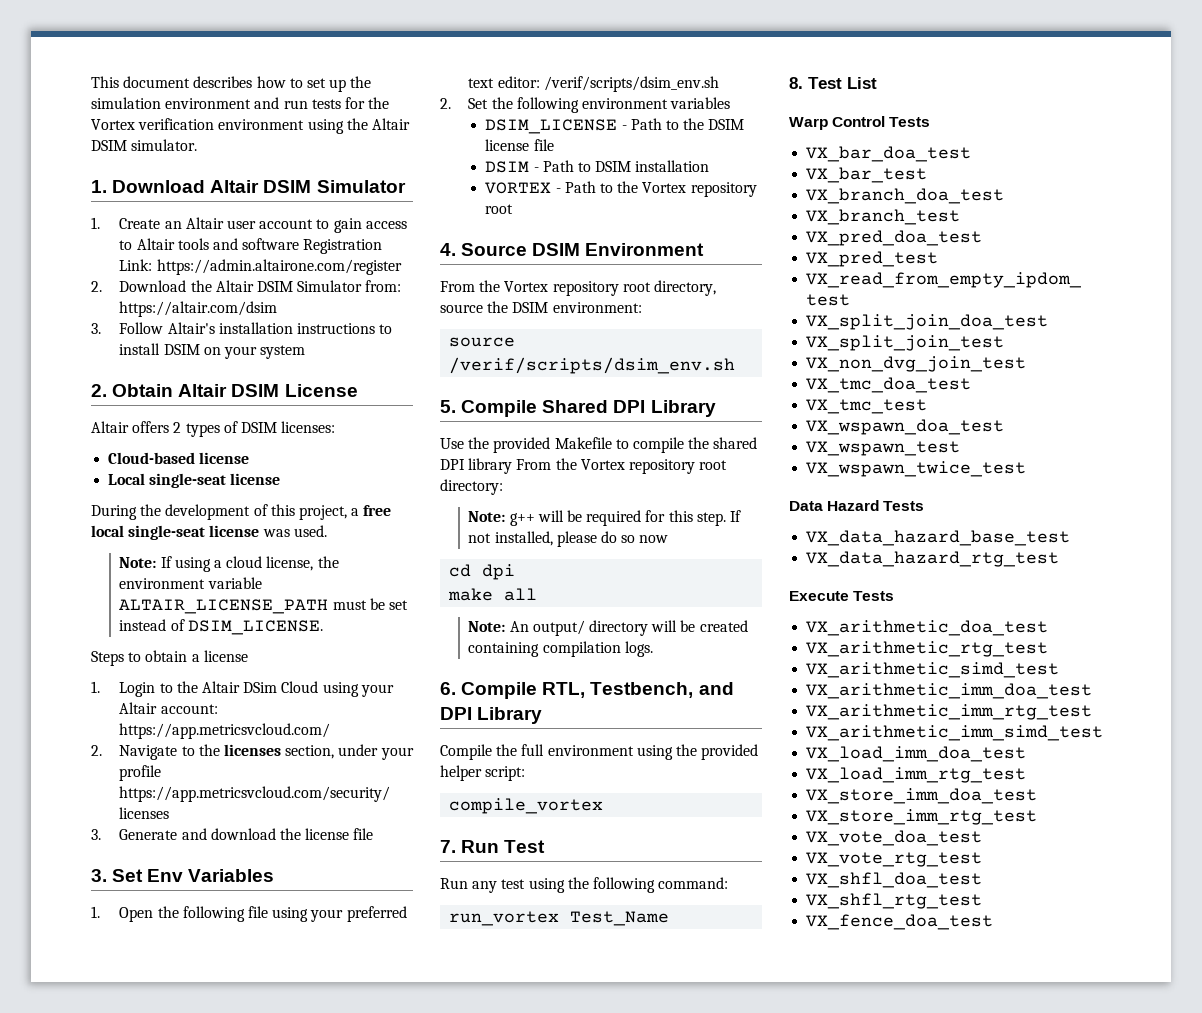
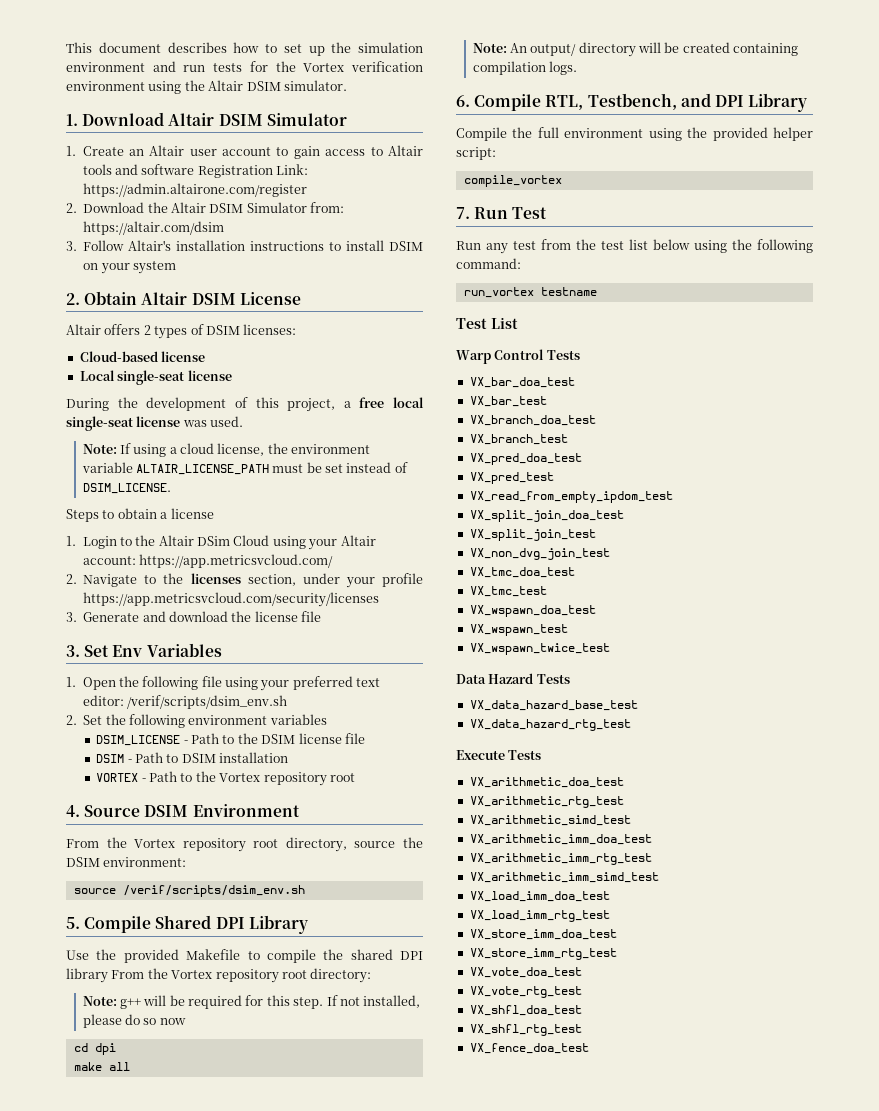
- Run any test using the following command:
+ Run any test from the test list below using the following command:
- run_vortex Test_Name
- 8. Test List
+ run_vortex testname
+ Test List

